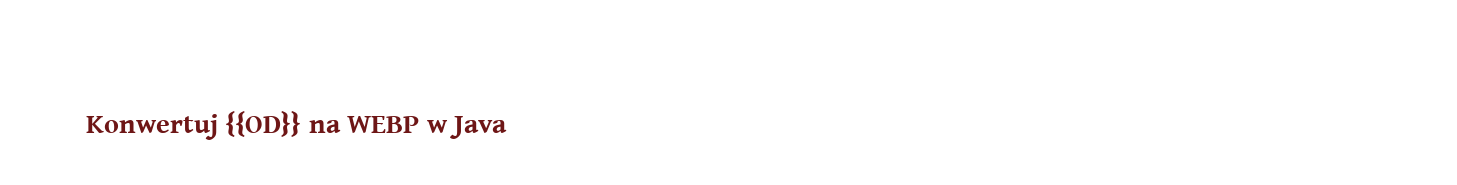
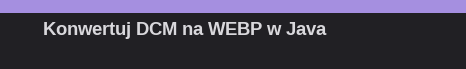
- Konwertuj {{OD}} na WEBP w Java
+ Konwertuj DCM na WEBP w Java

